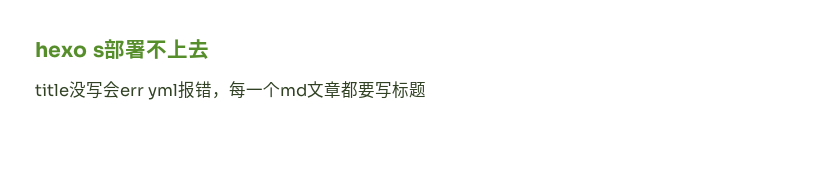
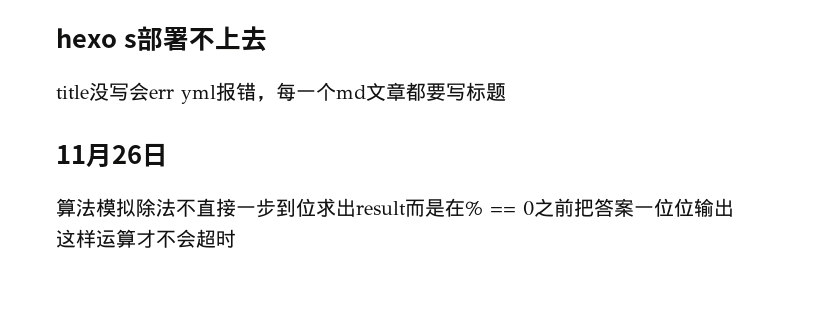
+ 11月26日
+ 算法模拟除法不直接一步到位求出result而是在% == 0之前把答案一位位输出这样运算才不会超时

